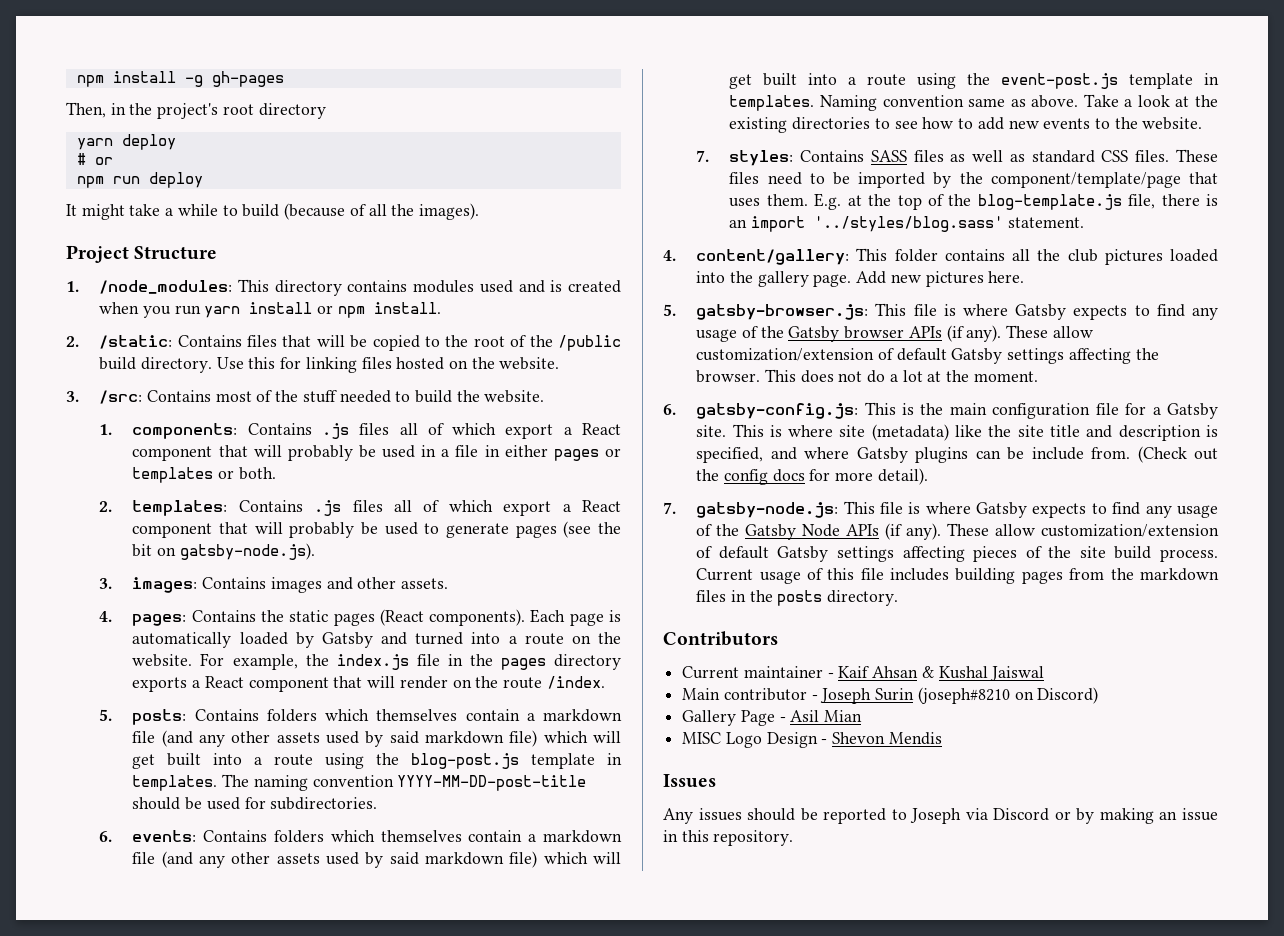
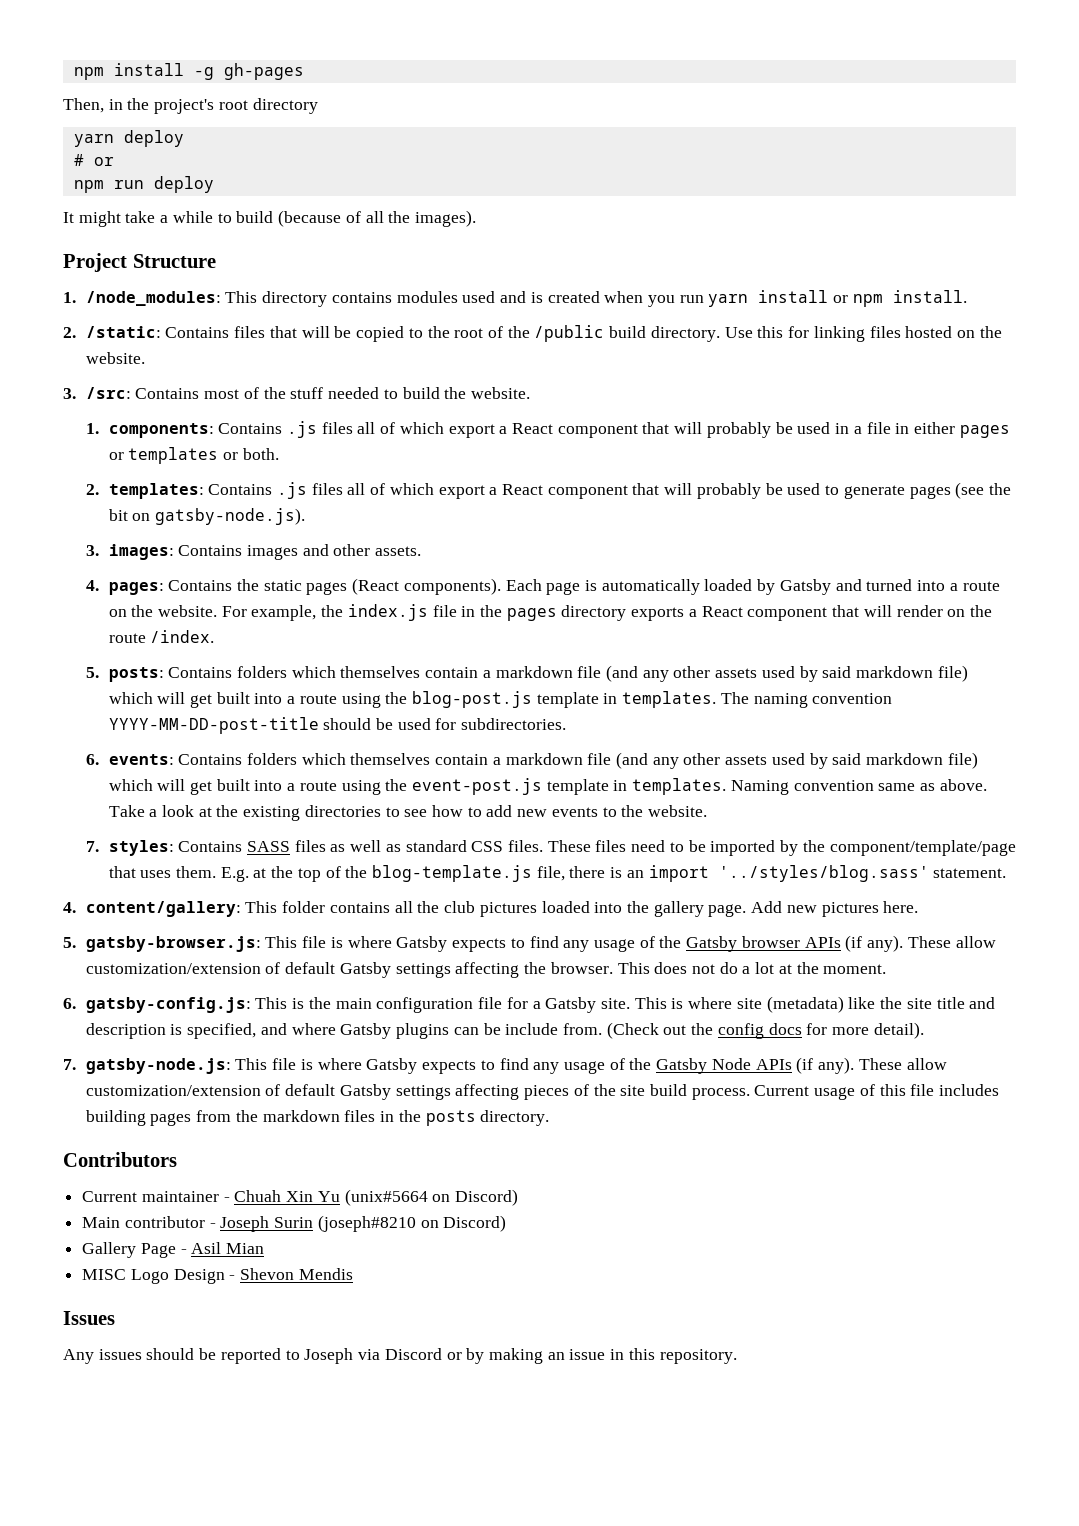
- Current maintainer - Kaif Ahsan & Kushal Jaiswal
+ Current maintainer - Chuah Xin Yu (unix#5664 on Discord)

